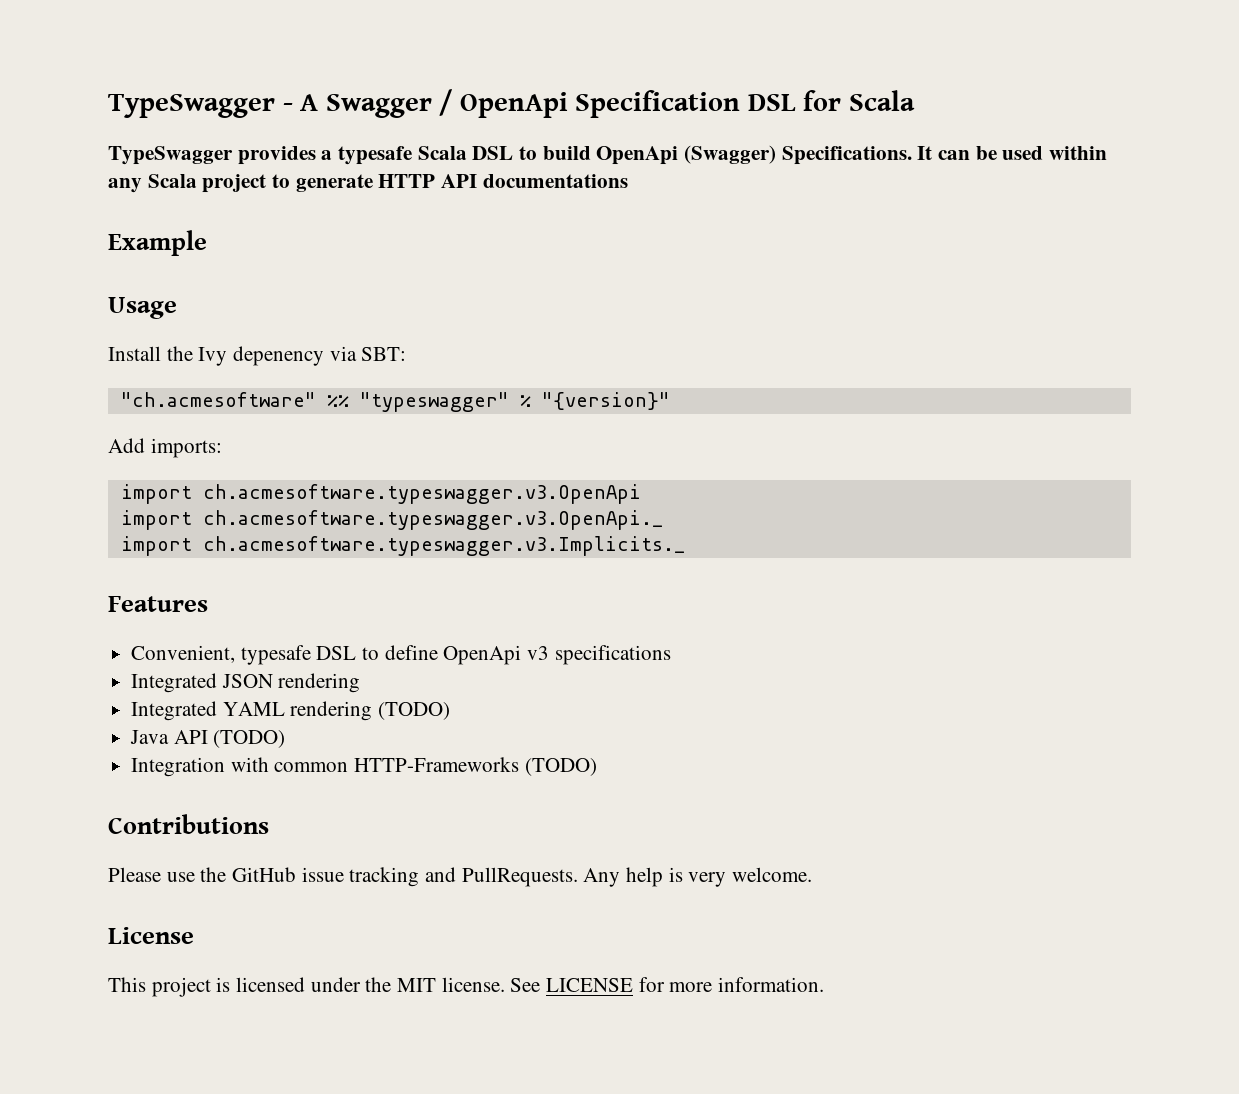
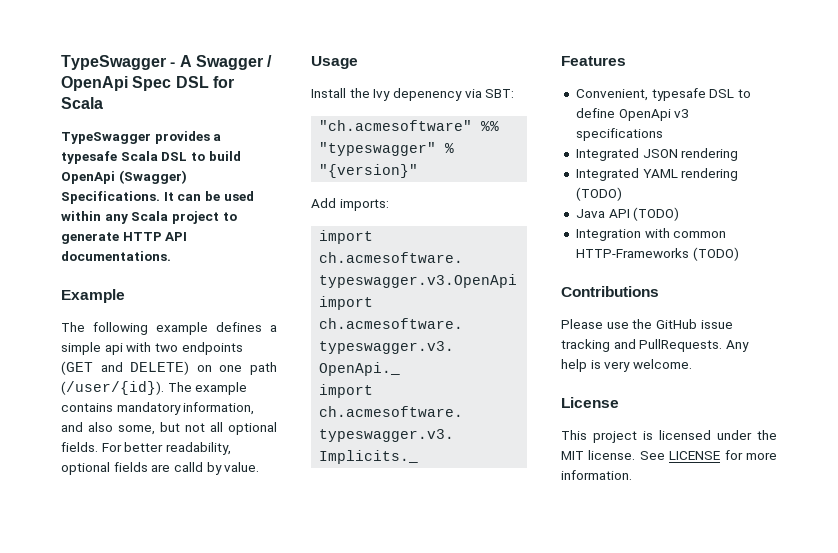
- TypeSwagger - A Swagger / OpenApi Specification DSL for Scala
+ TypeSwagger - A Swagger / OpenApi Spec DSL for Scala
- It can be used within any Scala project to generate HTTP API documentations
+ It can be used within any Scala project to generate HTTP API documentations.
+ The following example defines a simple api with two endpoints (GET and DELETE) on one path (/user/{id}). The example contains mandatory information, and also some, but not all optional fields. For better readability, optional fields are calld by value.

